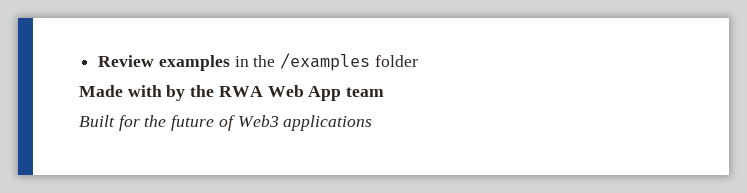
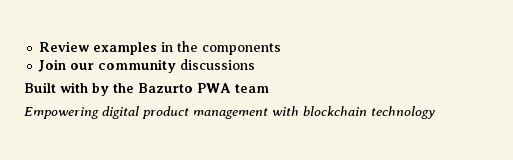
- Review examples in the /examples folder
- Made with by the RWA Web App team
- Built for the future of Web3 applications
+ Review examples in the components
+ Join our community discussions
+ Built with by the Bazurto PWA team
+ Empowering digital product management with blockchain technology

